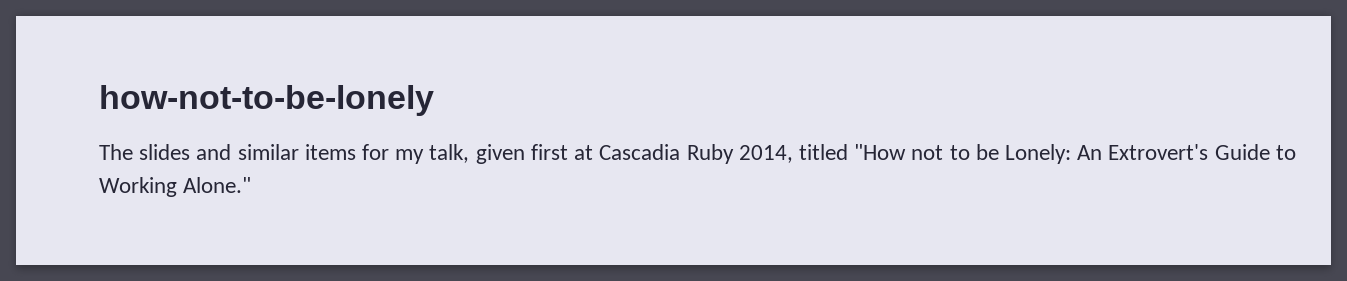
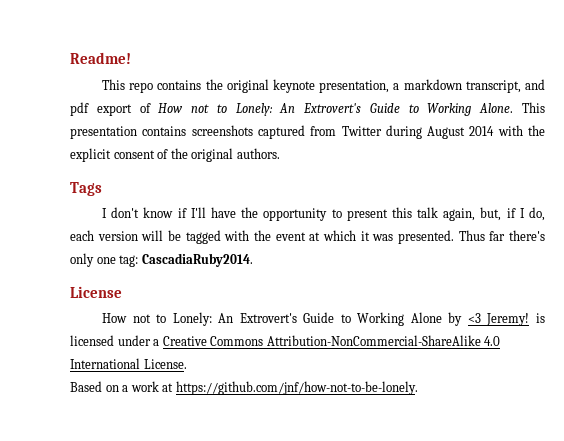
- how-not-to-be-lonely
- The slides and similar items for my talk, given first at Cascadia Ruby 2014, titled "How not to be Lonely: An Extrovert's Guide to Working Alone."
+ Readme!
+ This repo contains the original keynote presentation, a markdown transcript, and pdf export of How not to Lonely: An Extrovert's Guide to Working Alone. This presentation contains screenshots captured from Twitter during August 2014 with the explicit consent of the original authors.
+ Tags
+ I don't know if I'll have the opportunity to present this talk again, but, if I do, each version will be tagged with the event at which it was presented. Thus far there's only one tag: CascadiaRuby2014.
+ License
+ How not to Lonely: An Extrovert's Guide to Working Alone by <3 Jeremy! is licensed under a Creative Commons Attribution-NonCommercial-ShareAlike 4.0 International License.
+ Based on a work at https://github.com/jnf/how-not-to-be-lonely.

